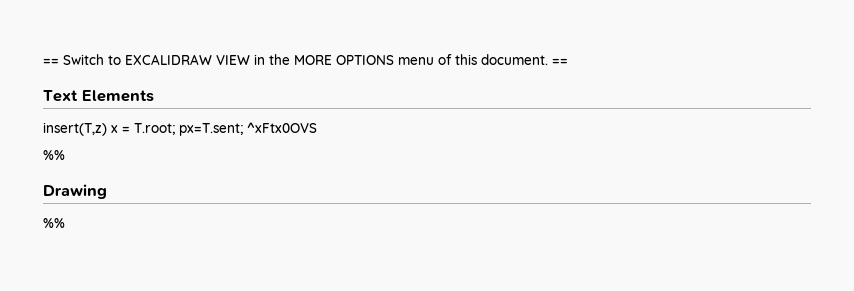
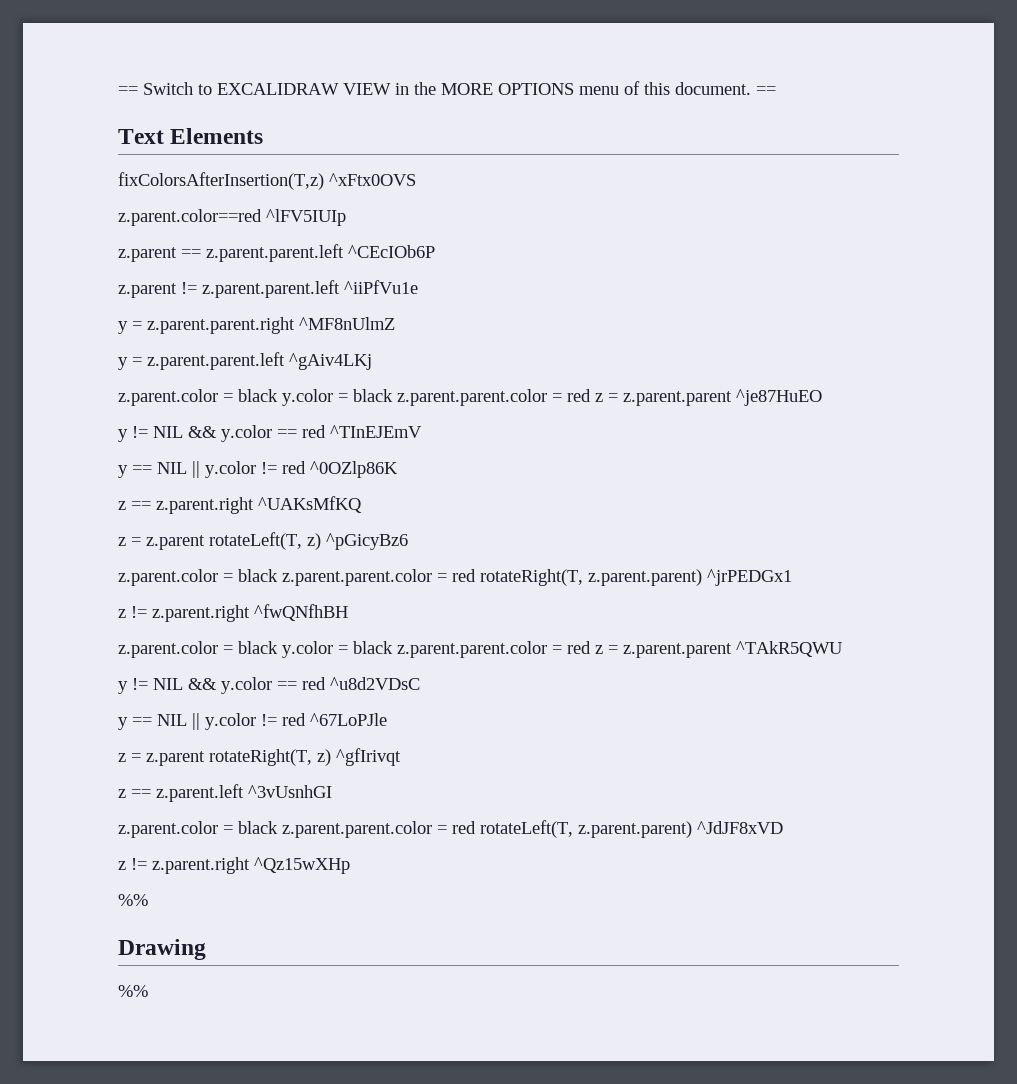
- insert(T,z) x = T.root; px=T.sent; ^xFtx0OVS
+ fixColorsAfterInsertion(T,z) ^xFtx0OVS
+ z.parent.color==red ^lFV5IUIp
+ z.parent == z.parent.parent.left ^CEcIOb6P
+ z.parent != z.parent.parent.left ^iiPfVu1e
+ y = z.parent.parent.right ^MF8nUlmZ
+ y = z.parent.parent.left ^gAiv4LKj
+ z.parent.color = black y.color = black z.parent.parent.color = red z = z.parent.parent ^je87HuEO
+ y != NIL && y.color == red ^TInEJEmV
+ y == NIL || y.color != red ^0OZlp86K
+ z == z.parent.right ^UAKsMfKQ
+ z = z.parent rotateLeft(T, z) ^pGicyBz6
+ z.parent.color = black z.parent.parent.color = red rotateRight(T, z.parent.parent) ^jrPEDGx1
+ z != z.parent.right ^fwQNfhBH
+ z.parent.color = black y.color = black z.parent.parent.color = red z = z.parent.parent ^TAkR5QWU
+ y != NIL && y.color == red ^u8d2VDsC
+ y == NIL || y.color != red ^67LoPJle
+ z = z.parent rotateRight(T, z) ^gfIrivqt
+ z == z.parent.left ^3vUsnhGI
+ z.parent.color = black z.parent.parent.color = red rotateLeft(T, z.parent.parent) ^JdJF8xVD
+ z != z.parent.right ^Qz15wXHp

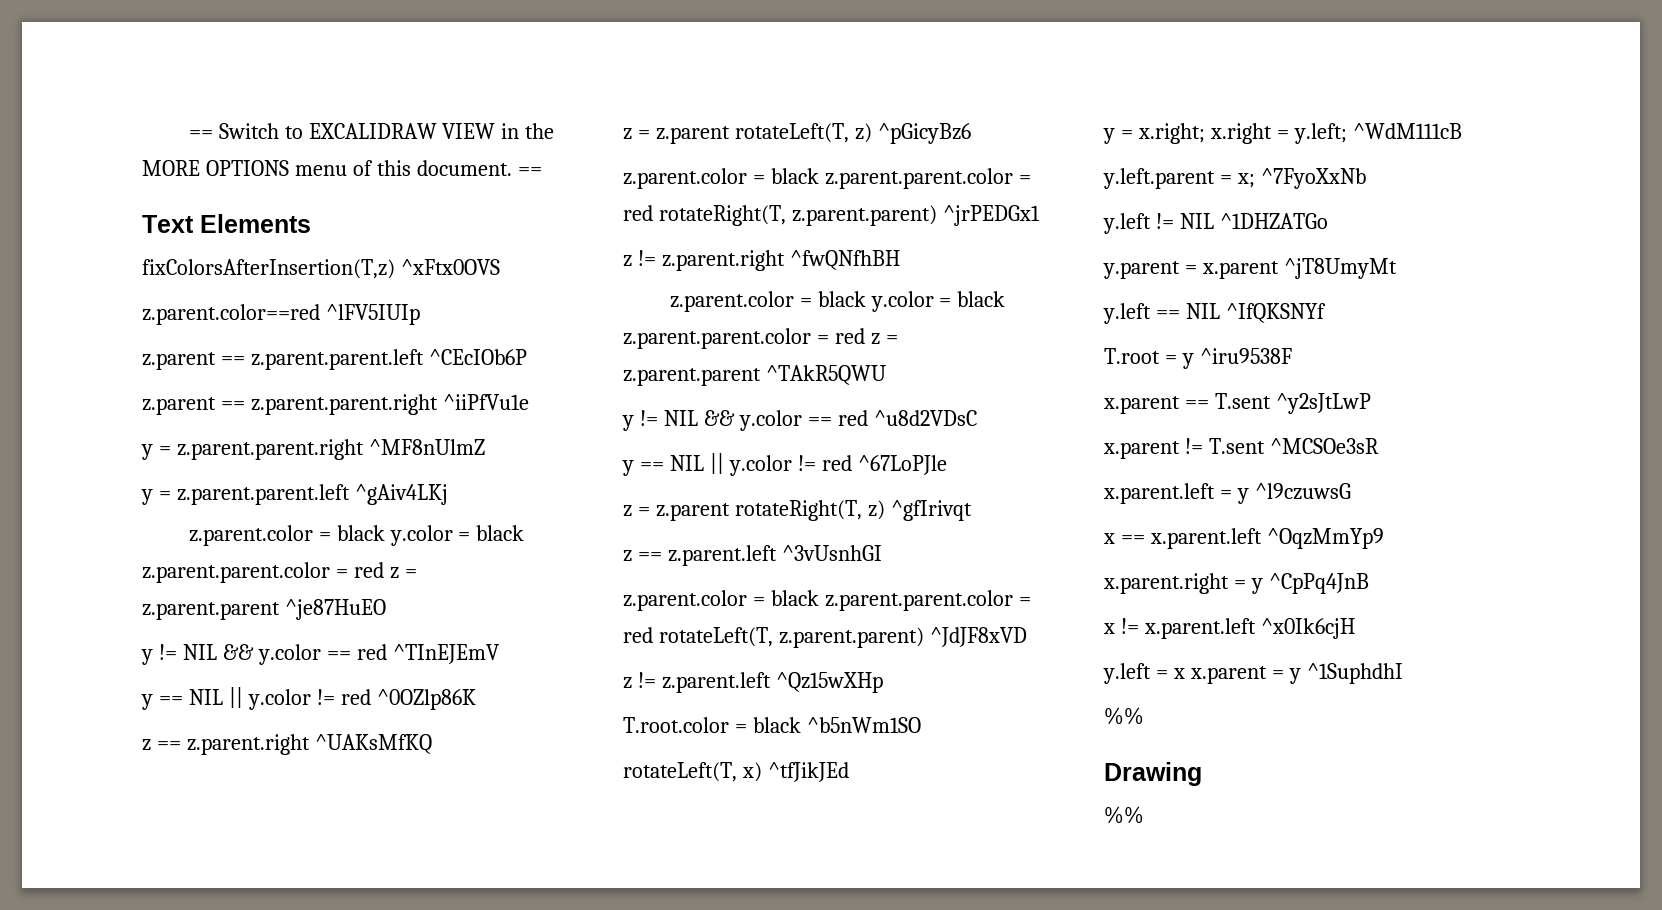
- z.parent != z.parent.parent.left ^iiPfVu1e
+ z.parent == z.parent.parent.right ^iiPfVu1e
- z != z.parent.right ^Qz15wXHp
+ z != z.parent.left ^Qz15wXHp
+ T.root.color = black ^b5nWm1SO
+ rotateLeft(T, x) ^tfJikJEd
+ y = x.right; x.right = y.left; ^WdM111cB
+ y.left.parent = x; ^7FyoXxNb
+ y.left != NIL ^1DHZATGo
+ y.parent = x.parent ^jT8UmyMt
+ y.left == NIL ^IfQKSNYf
+ T.root = y ^iru9538F
+ x.parent == T.sent ^y2sJtLwP
+ x.parent != T.sent ^MCSOe3sR
+ x.parent.left = y ^l9czuwsG
+ x == x.parent.left ^OqzMmYp9
+ x.parent.right = y ^CpPq4JnB
+ x != x.parent.left ^x0Ik6cjH
+ y.left = x x.parent = y ^1SuphdhI

